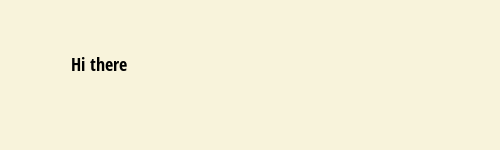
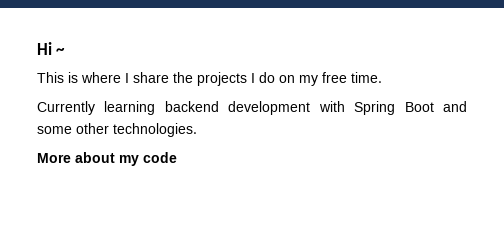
- Hi there
+ Hi ~
+ This is where I share the projects I do on my free time.
+ Currently learning backend development with Spring Boot and some other technologies.
+ More about my code

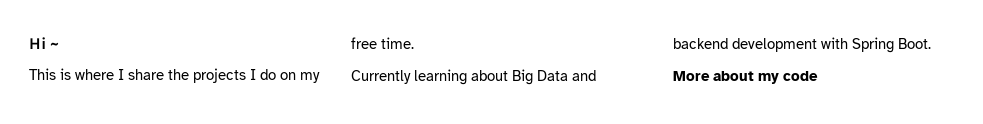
- Currently learning backend development with Spring Boot and some other technologies.
+ Currently learning about Big Data and backend development with Spring Boot.

